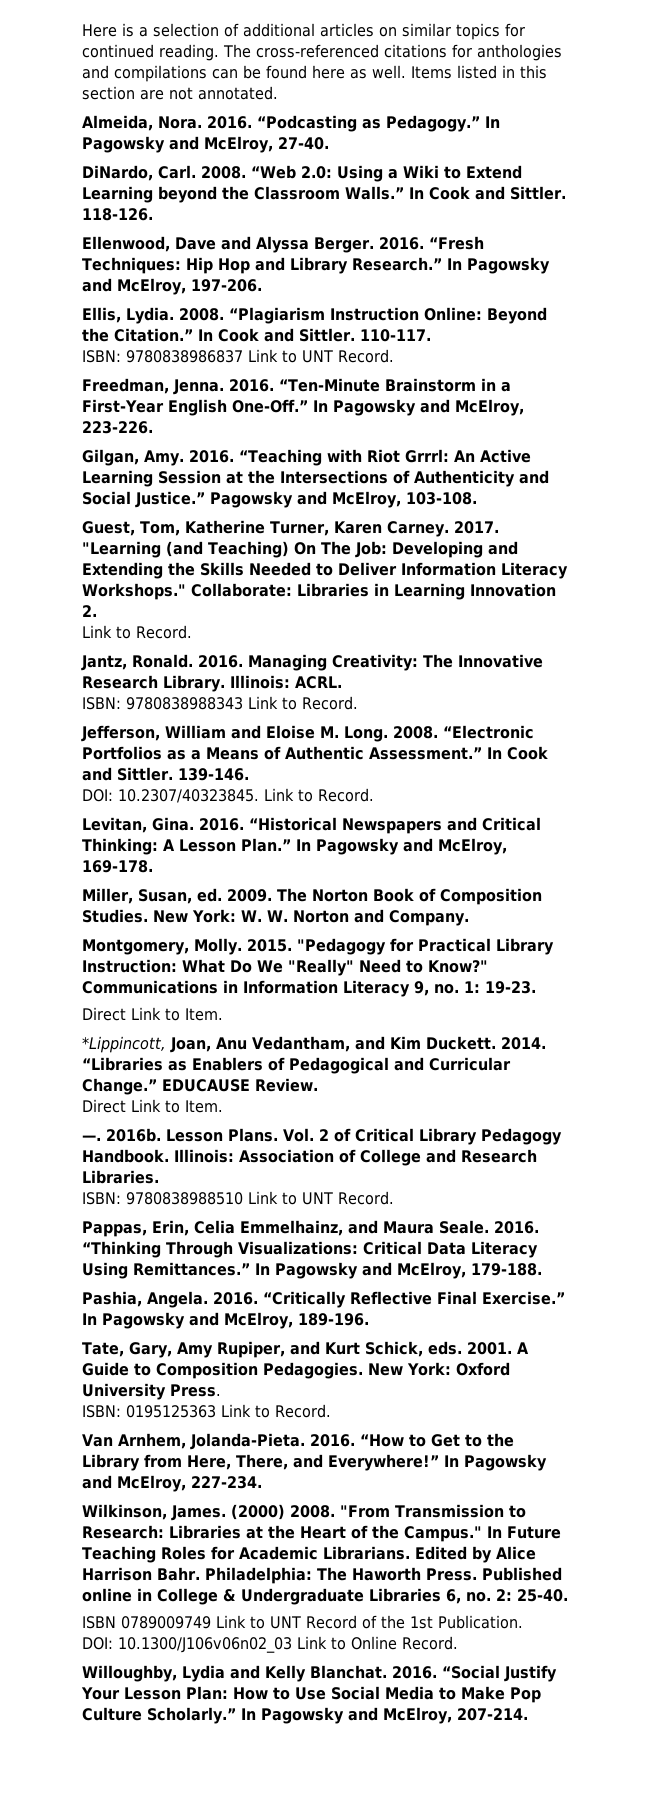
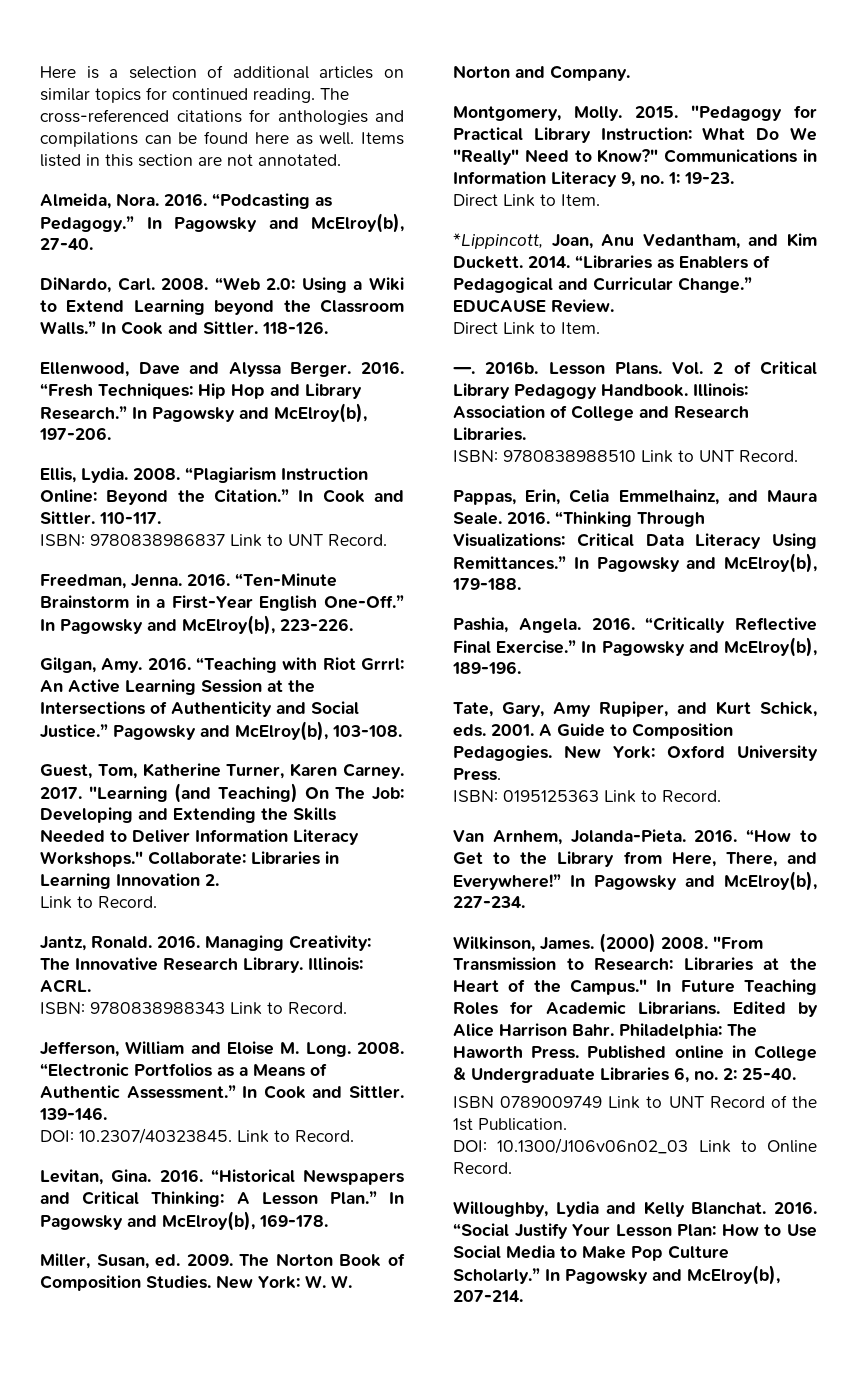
- In Pagowsky and McElroy, 27-40.
+ In Pagowsky and McElroy(b), 27-40.
- In Pagowsky and McElroy, 197-206.
+ In Pagowsky and McElroy(b), 197-206.
- In Pagowsky and McElroy, 223-226.
+ In Pagowsky and McElroy(b), 223-226.
- Pagowsky and McElroy, 103-108.
+ Pagowsky and McElroy(b), 103-108.
- In Pagowsky and McElroy, 169-178.
+ In Pagowsky and McElroy(b), 169-178.
- In Pagowsky and McElroy, 179-188.
+ In Pagowsky and McElroy(b), 179-188.
- In Pagowsky and McElroy, 189-196.
+ In Pagowsky and McElroy(b), 189-196.
- In Pagowsky and McElroy, 227-234.
+ In Pagowsky and McElroy(b), 227-234.
- In Pagowsky and McElroy, 207-214.
+ In Pagowsky and McElroy(b), 207-214.

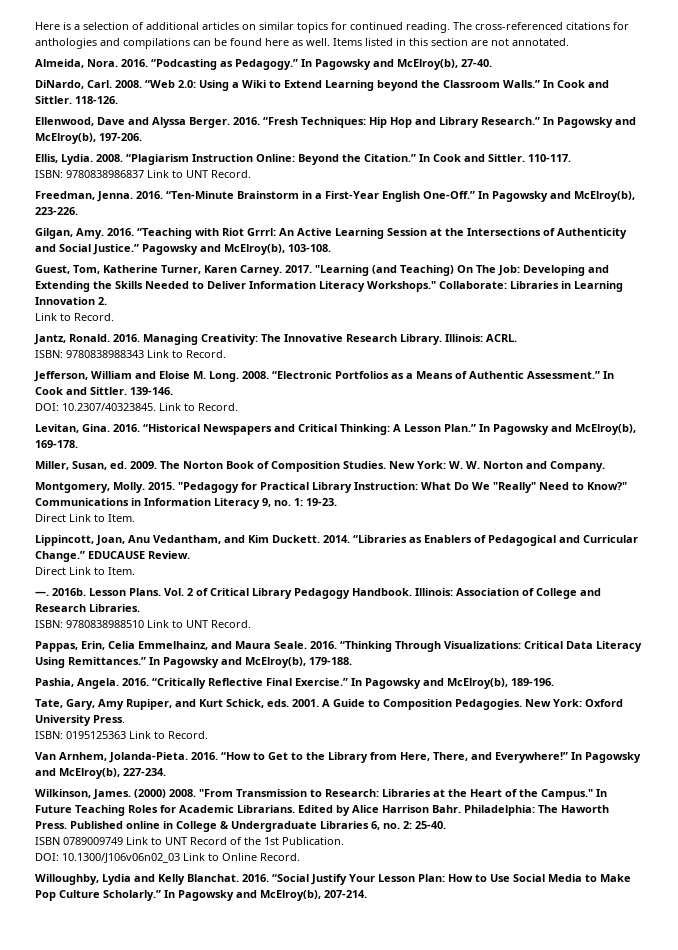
- *Lippincott, Joan, Anu Vedantham, and Kim Duckett.
+ Lippincott, Joan, Anu Vedantham, and Kim Duckett.

